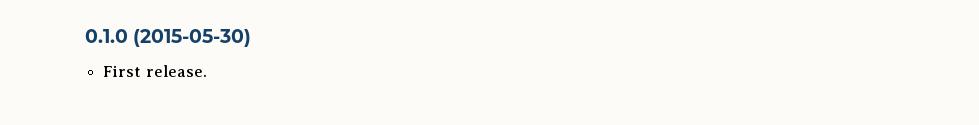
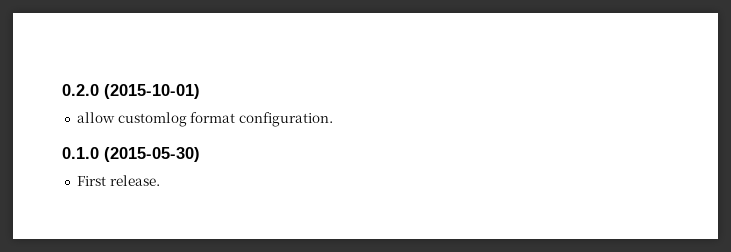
+ 0.2.0 (2015-10-01)
+ allow customlog format configuration.

